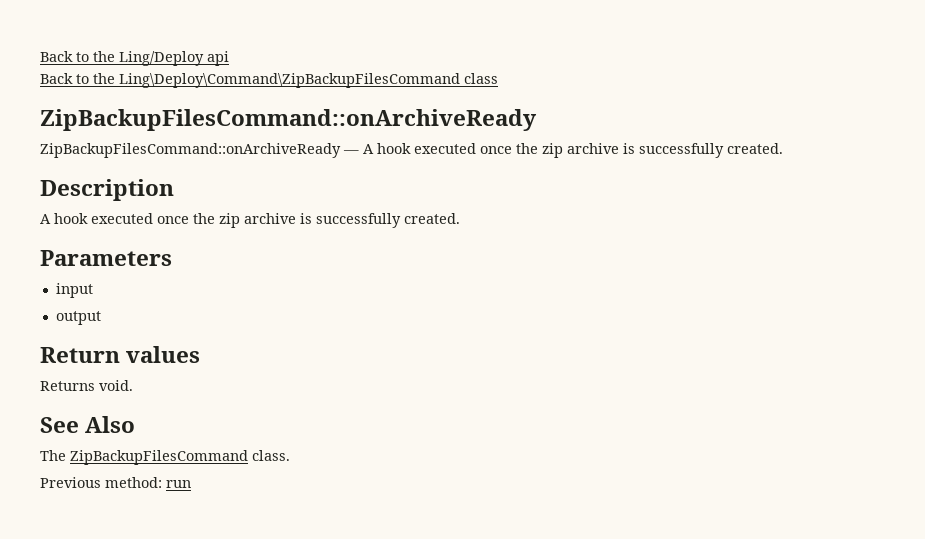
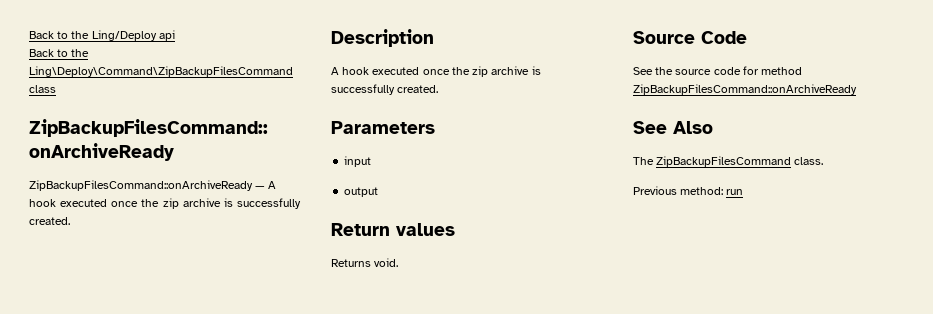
+ Source Code
+ See the source code for method ZipBackupFilesCommand::onArchiveReady

